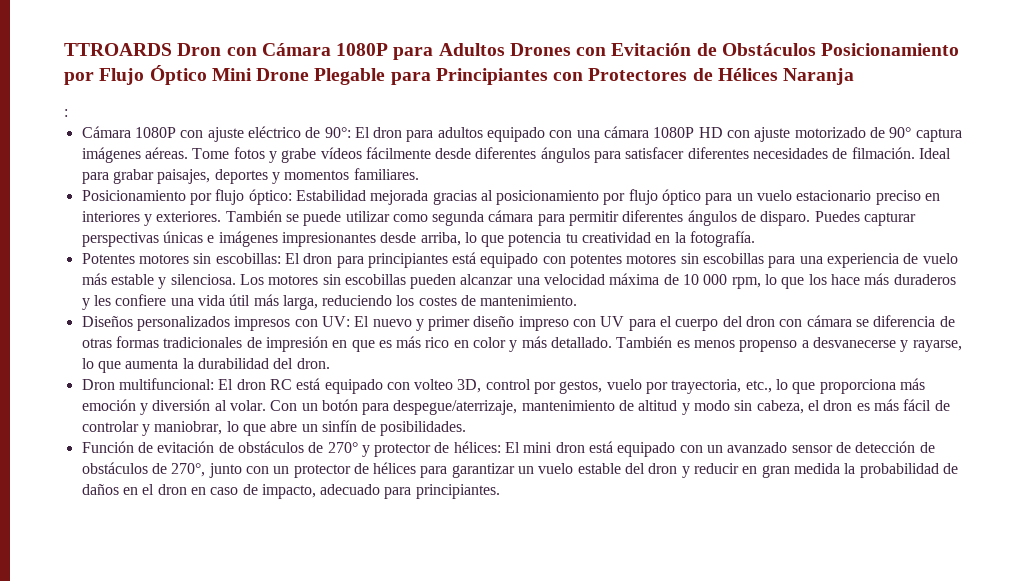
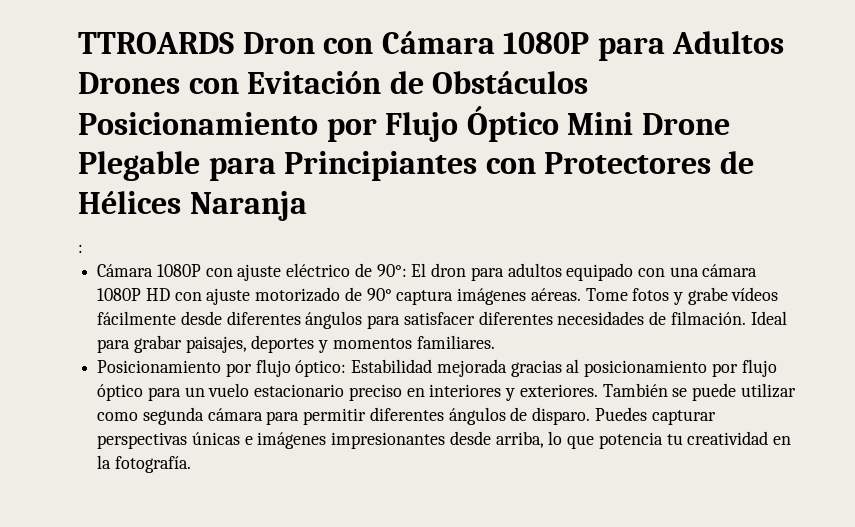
- Potentes motores sin escobillas: El dron para principiantes está equipado con potentes motores sin escobillas para una experiencia de vuelo más estable y silenciosa. Los motores sin escobillas pueden alcanzar una velocidad máxima de 10 000 rpm, lo que los hace más duraderos y les confiere una vida útil más larga, reduciendo los costes de mantenimiento.
- Diseños personalizados impresos con UV: El nuevo y primer diseño impreso con UV para el cuerpo del dron con cámara se diferencia de otras formas tradicionales de impresión en que es más rico en color y más detallado. También es menos propenso a desvanecerse y rayarse, lo que aumenta la durabilidad del dron.
- Dron multifuncional: El dron RC está equipado con volteo 3D, control por gestos, vuelo por trayectoria, etc., lo que proporciona más emoción y diversión al volar. Con un botón para despegue/aterrizaje, mantenimiento de altitud y modo sin cabeza, el dron es más fácil de controlar y maniobrar, lo que abre un sinfín de posibilidades.
- Función de evitación de obstáculos de 270° y protector de hélices: El mini dron está equipado con un avanzado sensor de detección de obstáculos de 270°, junto con un protector de hélices para garantizar un vuelo estable del dron y reducir en gran medida la probabilidad de daños en el dron en caso de impacto, adecuado para principiantes.

